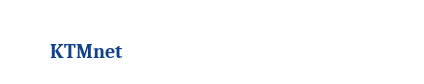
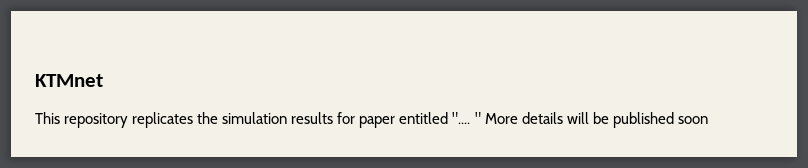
+ This repository replicates the simulation results for paper entitled ".... " More details will be published soon

